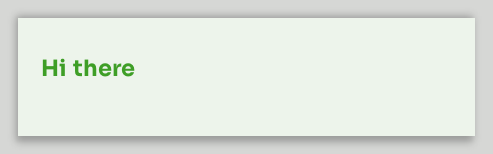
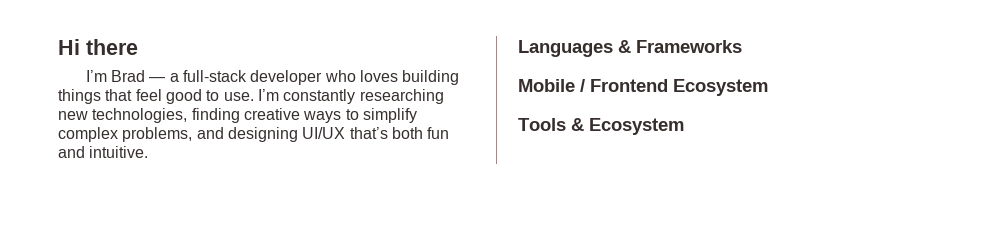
+ I’m Brad — a full‑stack developer who loves building things that feel good to use. I’m constantly researching new technologies, finding creative ways to simplify complex problems, and designing UI/UX that’s both fun and intuitive.
+ Languages & Frameworks
+ Mobile / Frontend Ecosystem
+ Tools & Ecosystem

